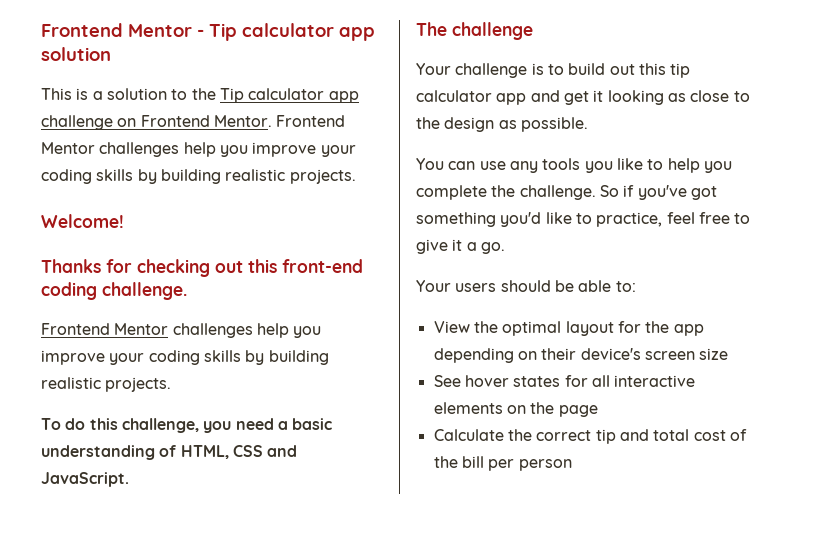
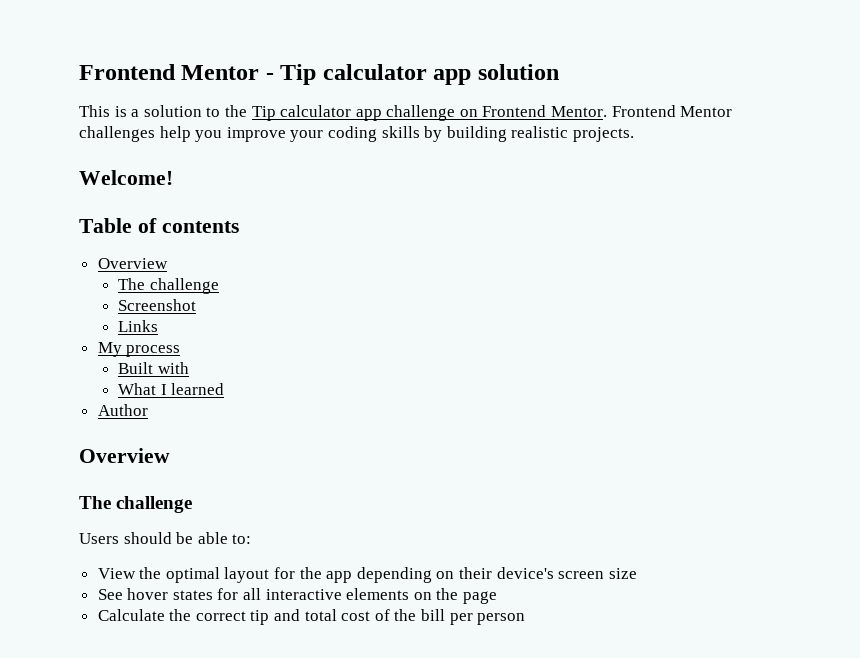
- Thanks for checking out this front-end coding challenge.
- Frontend Mentor challenges help you improve your coding skills by building realistic projects.
- To do this challenge, you need a basic understanding of HTML, CSS and JavaScript.
+ Table of contents
+ Overview
  The challenge
- Your challenge is to build out this tip calculator app and get it looking as close to the design as possible.
- You can use any tools you like to help you complete the challenge. So if you've got something you'd like to practice, feel free to give it a go.
- Your users should be able to:
+ Screenshot
+ Links
+ My process
+ Built with
+ What I learned
+ Author
+ Overview
+ The challenge
+ Users should be able to:

